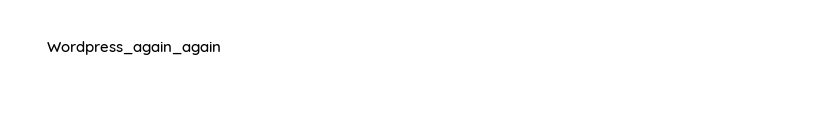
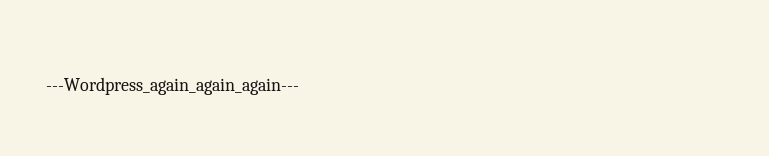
- Wordpress_again_again
+ ---Wordpress_again_again_again---

